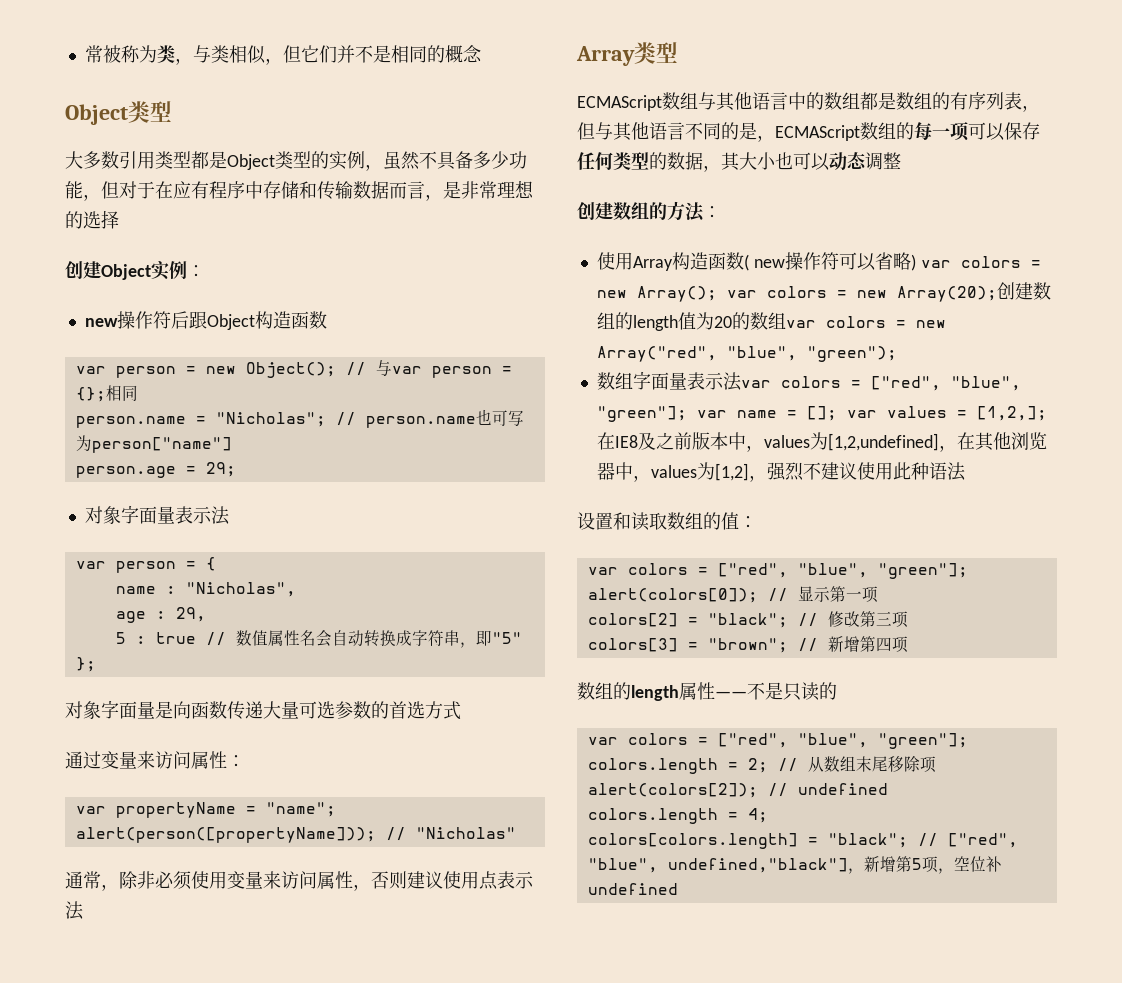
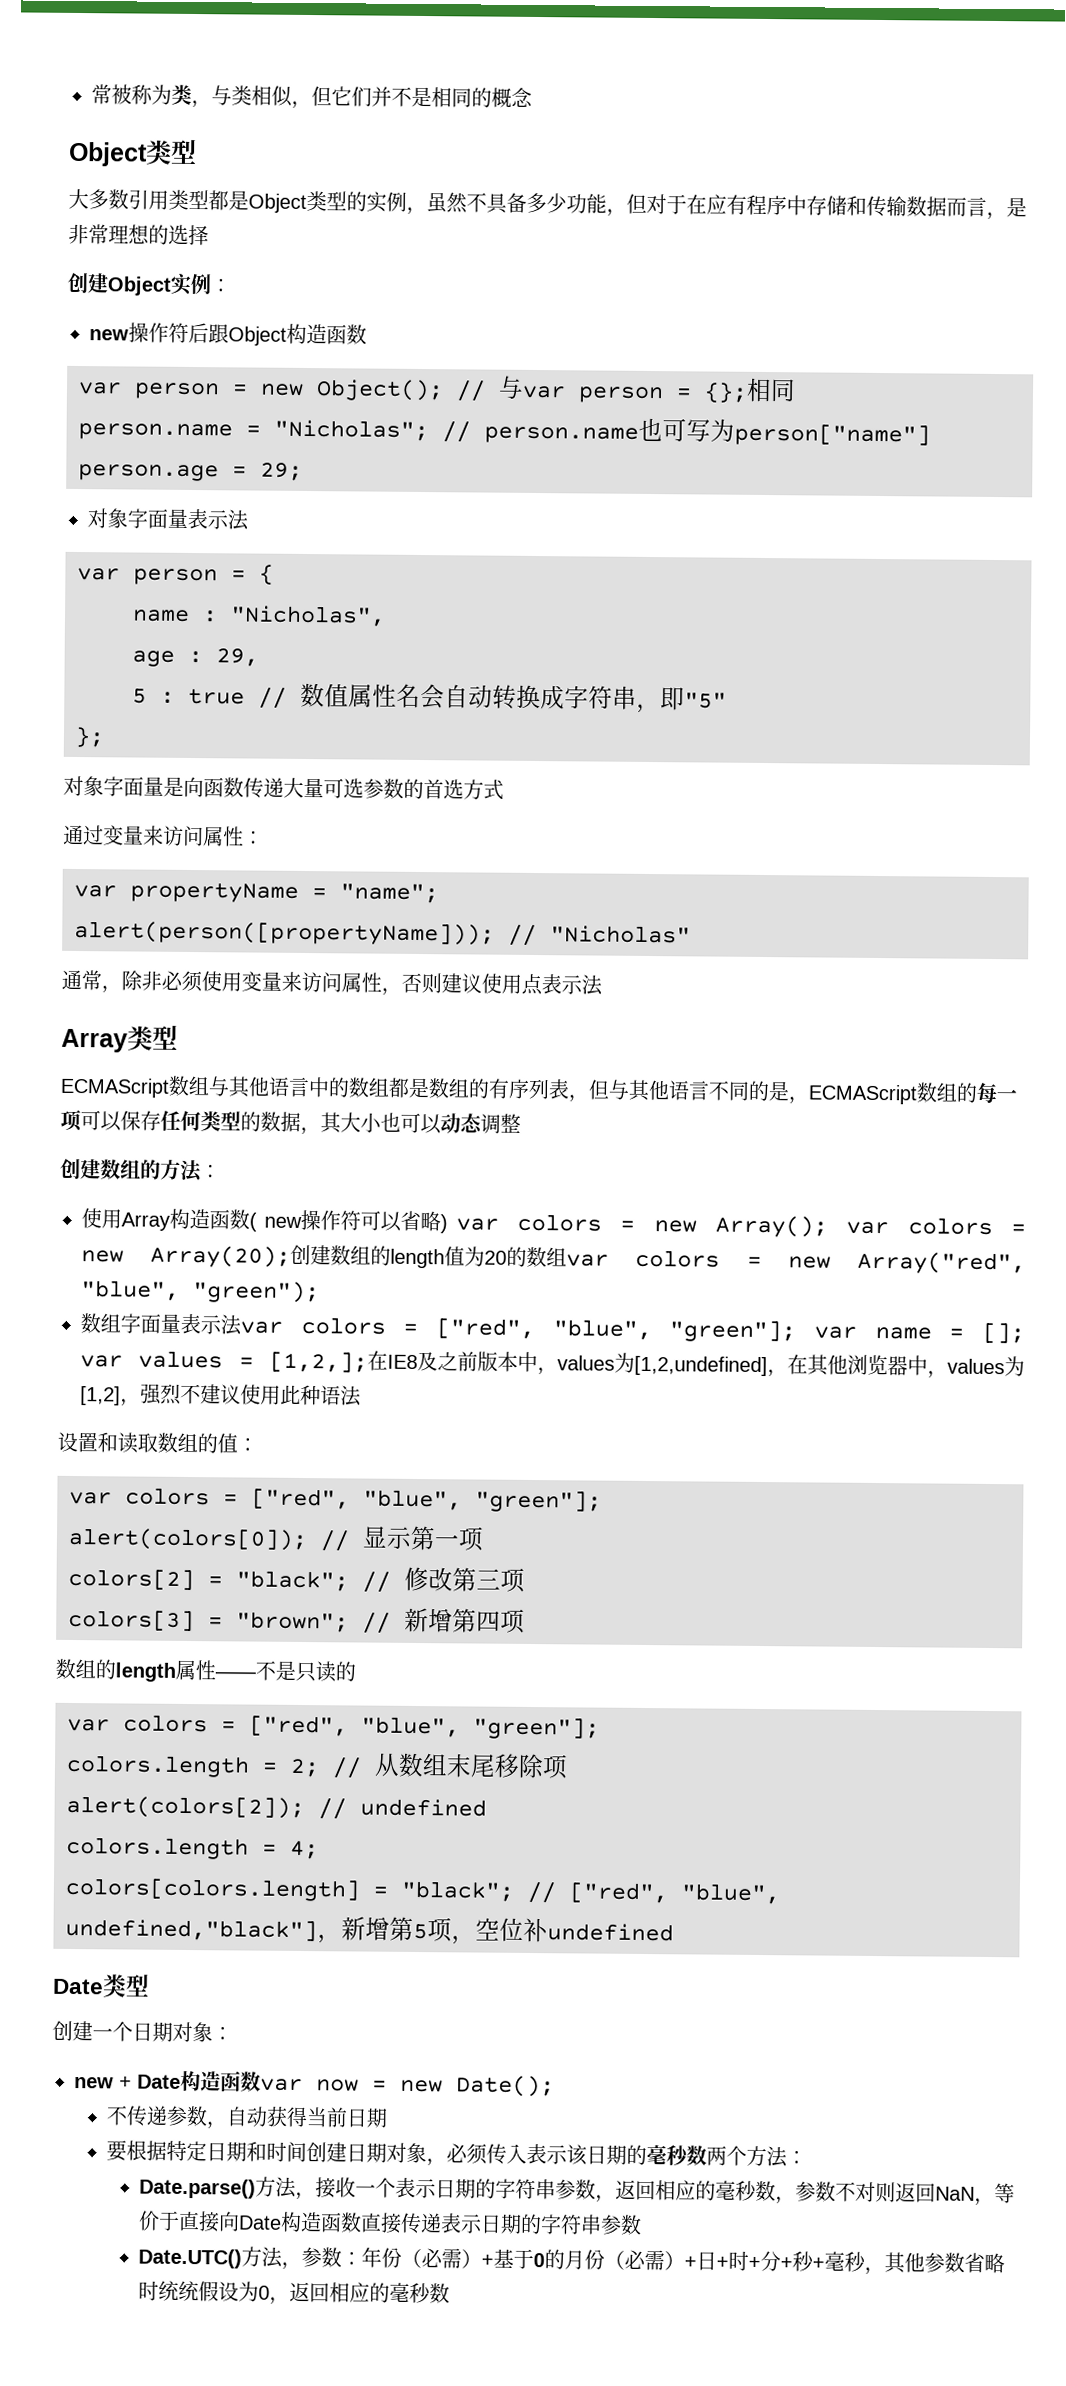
+ Date类型
+ 创建一个日期对象：
+ new + Date构造函数var now = new Date();
+ 不传递参数，自动获得当前日期
+ 要根据特定日期和时间创建日期对象，必须传入表示该日期的毫秒数两个方法：
+ Date.parse()方法，接收一个表示日期的字符串参数，返回相应的毫秒数，参数不对则返回NaN，等价于直接向Date构造函数直接传递表示日期的字符串参数
+ Date.UTC()方法，参数：年份（必需）+基于0的月份（必需）+日+时+分+秒+毫秒，其他参数省略时统统假设为0，返回相应的毫秒数

